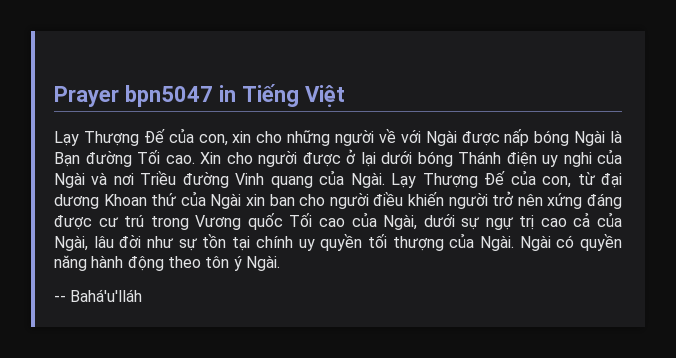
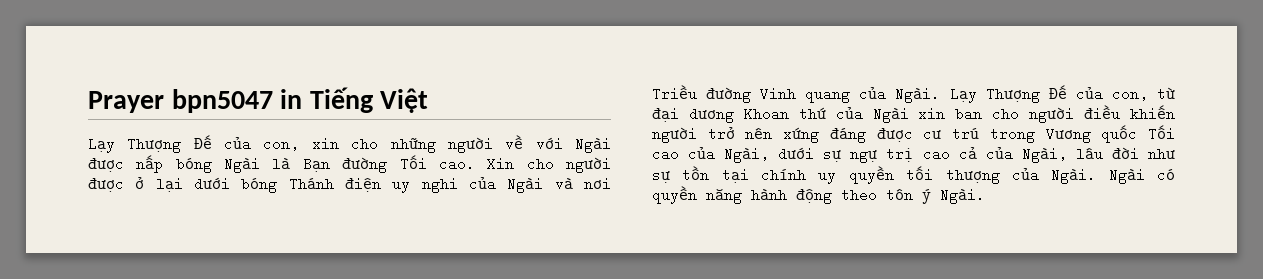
- -- Bahá'u'lláh

